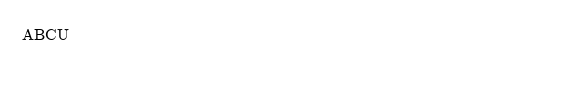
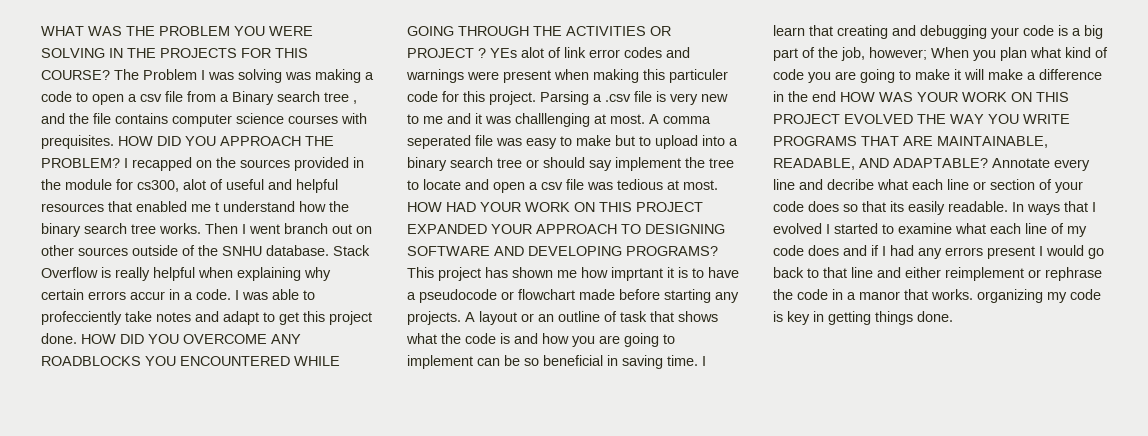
- ABCU
+ WHAT WAS THE PROBLEM YOU WERE SOLVING IN THE PROJECTS FOR THIS COURSE? The Problem I was solving was making a code to open a csv file from a Binary search tree , and the file contains computer science courses with prequisites. HOW DID YOU APPROACH THE PROBLEM? I recapped on the sources provided in the module for cs300, alot of useful and helpful resources that enabled me t understand how the binary search tree works. Then I went branch out on other sources outside of the SNHU database. Stack Overflow is really helpful when explaining why certain errors accur in a code. I was able to profecciently take notes and adapt to get this project done. HOW DID YOU OVERCOME ANY ROADBLOCKS YOU ENCOUNTERED WHILE GOING THROUGH THE ACTIVITIES OR PROJECT ? YEs alot of link error codes and warnings were present when making this particuler code for this project. Parsing a .csv file is very new to me and it was challlenging at most. A comma seperated file was easy to make but to upload into a binary search tree or should say implement the tree to locate and open a csv file was tedious at most. HOW HAD YOUR WORK ON THIS PROJECT EXPANDED YOUR APPROACH TO DESIGNING SOFTWARE AND DEVELOPING PROGRAMS? This project has shown me how imprtant it is to have a pseudocode or flowchart made before starting any projects. A layout or an outline of task that shows what the code is and how you are going to implement can be so beneficial in saving time. I learn that creating and debugging your code is a big part of the job, however; When you plan what kind of code you are going to make it will make a difference in the end HOW WAS YOUR WORK ON THIS PROJECT EVOLVED THE WAY YOU WRITE PROGRAMS THAT ARE MAINTAINABLE, READABLE, AND ADAPTABLE? Annotate every line and decribe what each line or section of your code does so that its easily readable. In ways that I evolved I started to examine what each line of my code does and if I had any errors present I would go back to that line and either reimplement or rephrase the code in a manor that works. organizing my code is key in getting things done.

